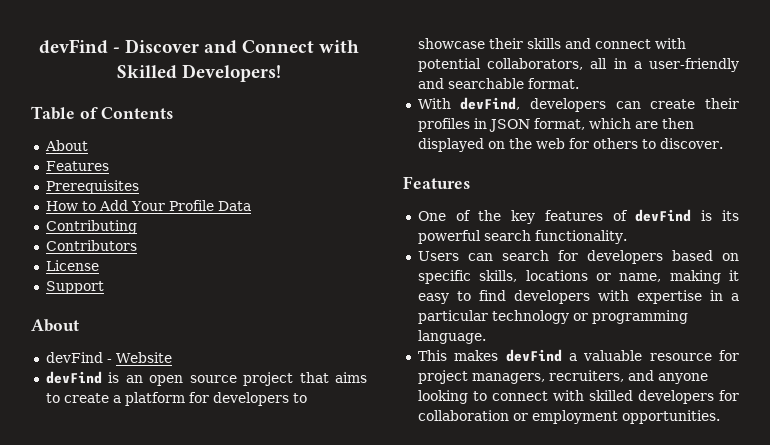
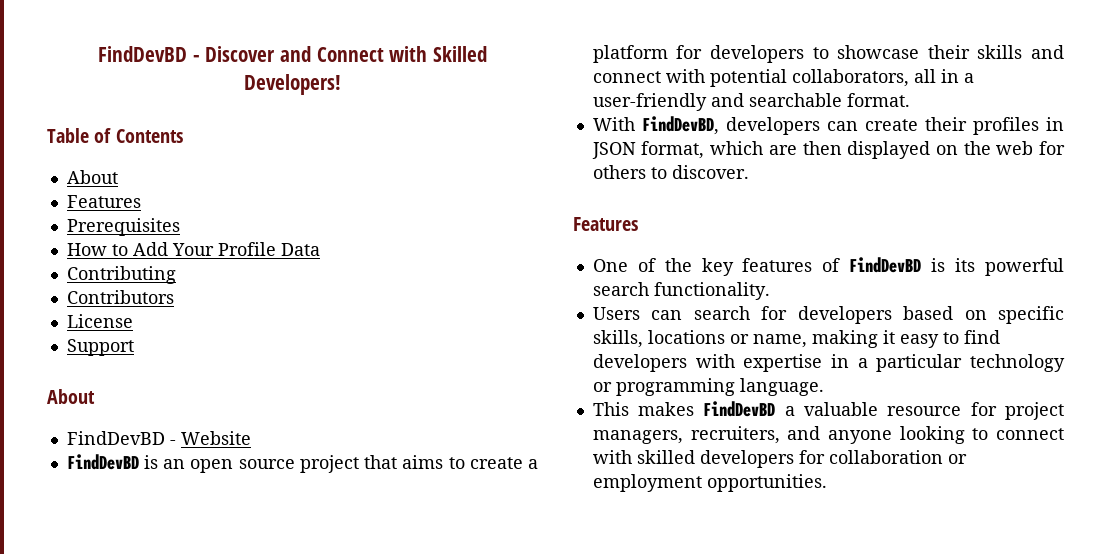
- devFind - Discover and Connect with Skilled Developers!
+ FindDevBD - Discover and Connect with Skilled Developers!
- devFind - Website
+ FindDevBD - Website
- devFind is an open source project that aims to create a platform for developers to showcase their skills and connect with potential collaborators, all in a user-friendly and searchable format.
+ FindDevBD is an open source project that aims to create a platform for developers to showcase their skills and connect with potential collaborators, all in a user-friendly and searchable format.
- With devFind, developers can create their profiles in JSON format, which are then displayed on the web for others to discover.
+ With FindDevBD, developers can create their profiles in JSON format, which are then displayed on the web for others to discover.
- One of the key features of devFind is its powerful search functionality.
+ One of the key features of FindDevBD is its powerful search functionality.
- This makes devFind a valuable resource for project managers, recruiters, and anyone looking to connect with skilled developers for collaboration or employment opportunities.
+ This makes FindDevBD a valuable resource for project managers, recruiters, and anyone looking to connect with skilled developers for collaboration or employment opportunities.

